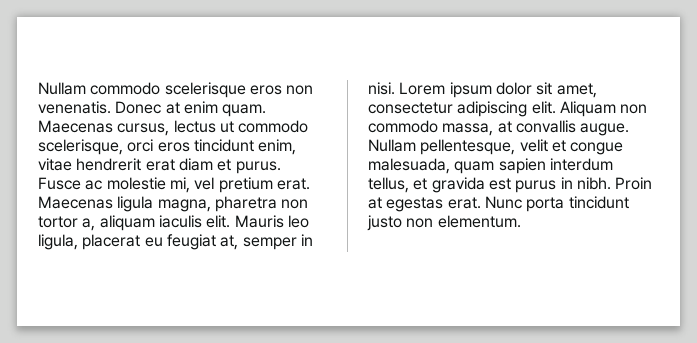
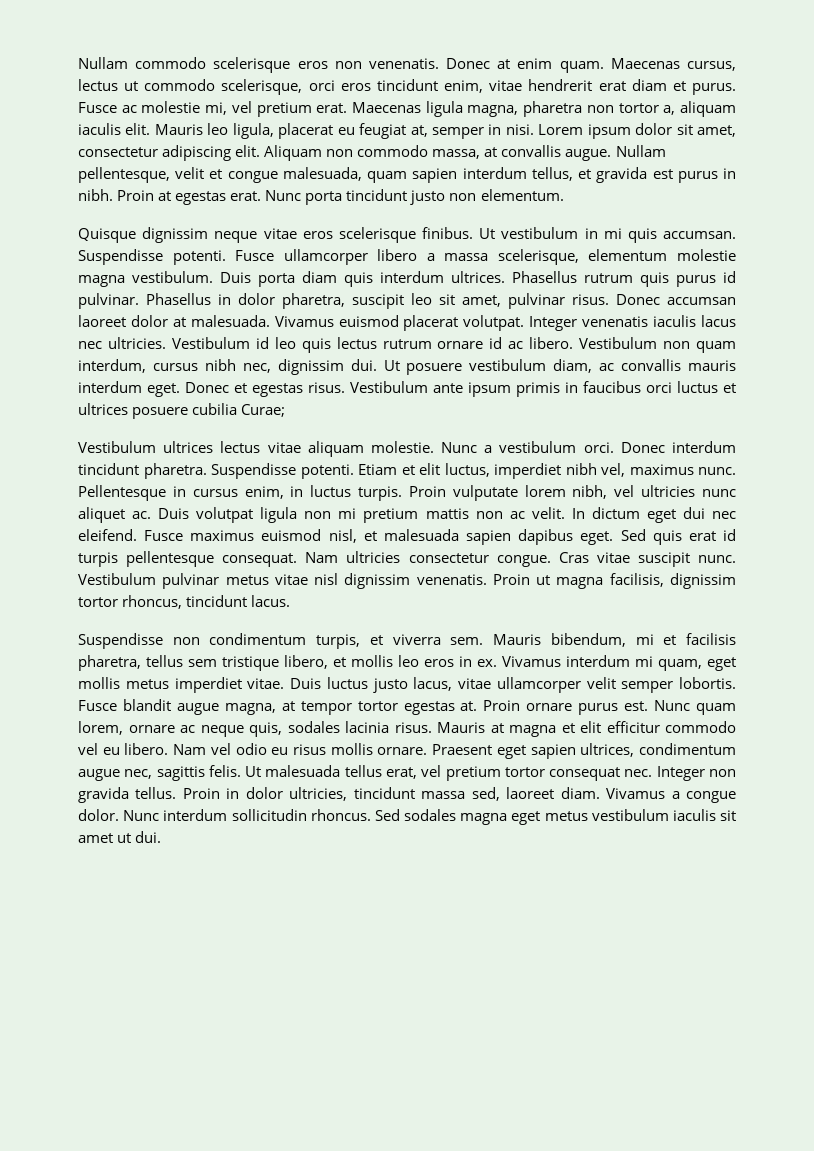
+ Quisque dignissim neque vitae eros scelerisque finibus. Ut vestibulum in mi quis accumsan. Suspendisse potenti. Fusce ullamcorper libero a massa scelerisque, elementum molestie magna vestibulum. Duis porta diam quis interdum ultrices. Phasellus rutrum quis purus id pulvinar. Phasellus in dolor pharetra, suscipit leo sit amet, pulvinar risus. Donec accumsan laoreet dolor at malesuada. Vivamus euismod placerat volutpat. Integer venenatis iaculis lacus nec ultricies. Vestibulum id leo quis lectus rutrum ornare id ac libero. Vestibulum non quam interdum, cursus nibh nec, dignissim dui. Ut posuere vestibulum diam, ac convallis mauris interdum eget. Donec et egestas risus. Vestibulum ante ipsum primis in faucibus orci luctus et ultrices posuere cubilia Curae;
+ Vestibulum ultrices lectus vitae aliquam molestie. Nunc a vestibulum orci. Donec interdum tincidunt pharetra. Suspendisse potenti. Etiam et elit luctus, imperdiet nibh vel, maximus nunc. Pellentesque in cursus enim, in luctus turpis. Proin vulputate lorem nibh, vel ultricies nunc aliquet ac. Duis volutpat ligula non mi pretium mattis non ac velit. In dictum eget dui nec eleifend. Fusce maximus euismod nisl, et malesuada sapien dapibus eget. Sed quis erat id turpis pellentesque consequat. Nam ultricies consectetur congue. Cras vitae suscipit nunc. Vestibulum pulvinar metus vitae nisl dignissim venenatis. Proin ut magna facilisis, dignissim tortor rhoncus, tincidunt lacus.
+ Suspendisse non condimentum turpis, et viverra sem. Mauris bibendum, mi et facilisis pharetra, tellus sem tristique libero, et mollis leo eros in ex. Vivamus interdum mi quam, eget mollis metus imperdiet vitae. Duis luctus justo lacus, vitae ullamcorper velit semper lobortis. Fusce blandit augue magna, at tempor tortor egestas at. Proin ornare purus est. Nunc quam lorem, ornare ac neque quis, sodales lacinia risus. Mauris at magna et elit efficitur commodo vel eu libero. Nam vel odio eu risus mollis ornare. Praesent eget sapien ultrices, condimentum augue nec, sagittis felis. Ut malesuada tellus erat, vel pretium tortor consequat nec. Integer non gravida tellus. Proin in dolor ultricies, tincidunt massa sed, laoreet diam. Vivamus a congue dolor. Nunc interdum sollicitudin rhoncus. Sed sodales magna eget metus vestibulum iaculis sit amet ut dui.

